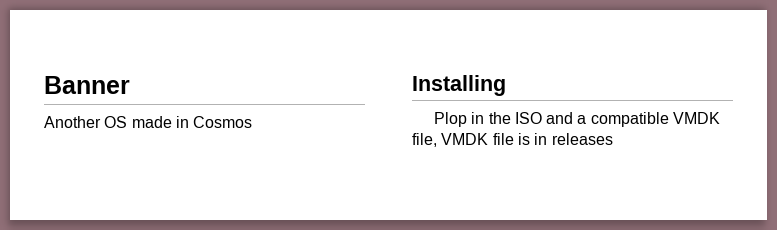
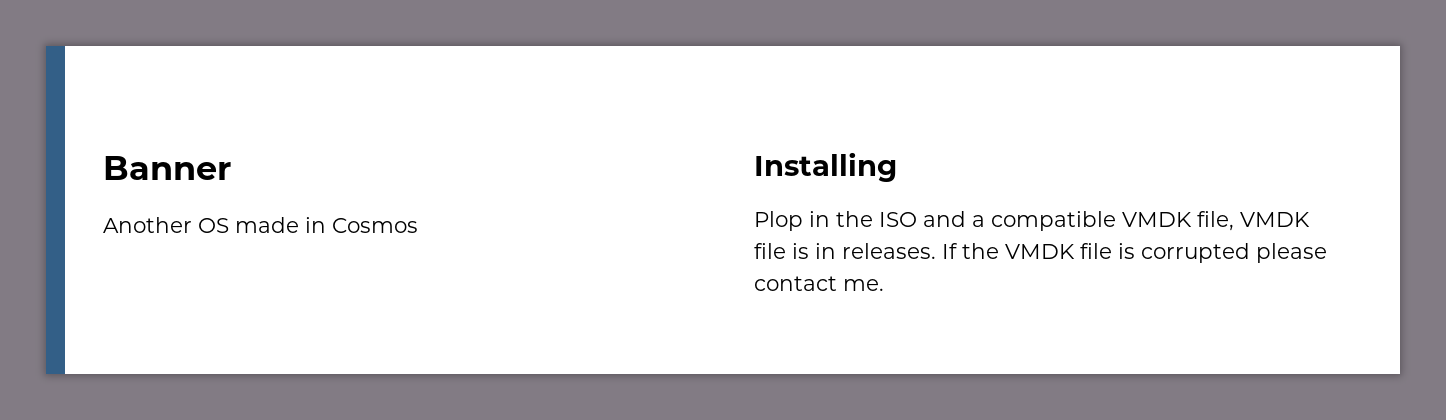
- Plop in the ISO and a compatible VMDK file, VMDK file is in releases
+ Plop in the ISO and a compatible VMDK file, VMDK file is in releases. If the VMDK file is corrupted please contact me.

